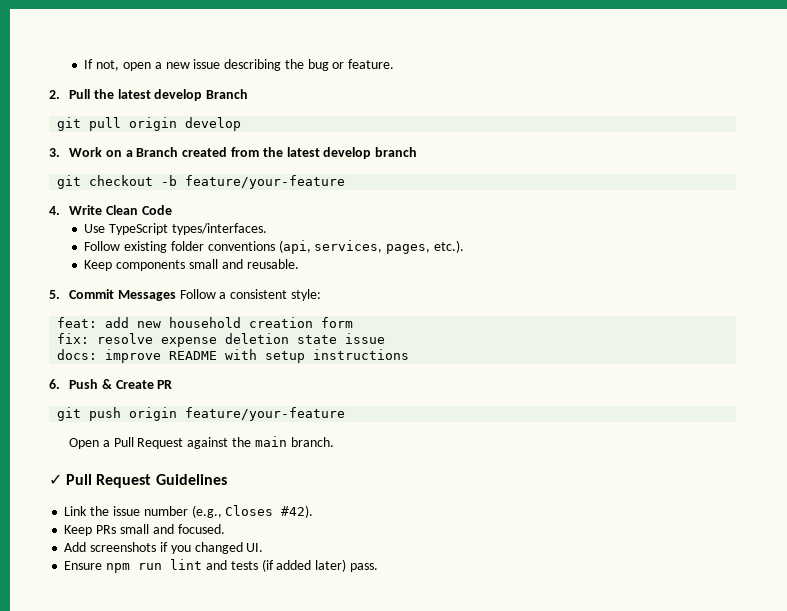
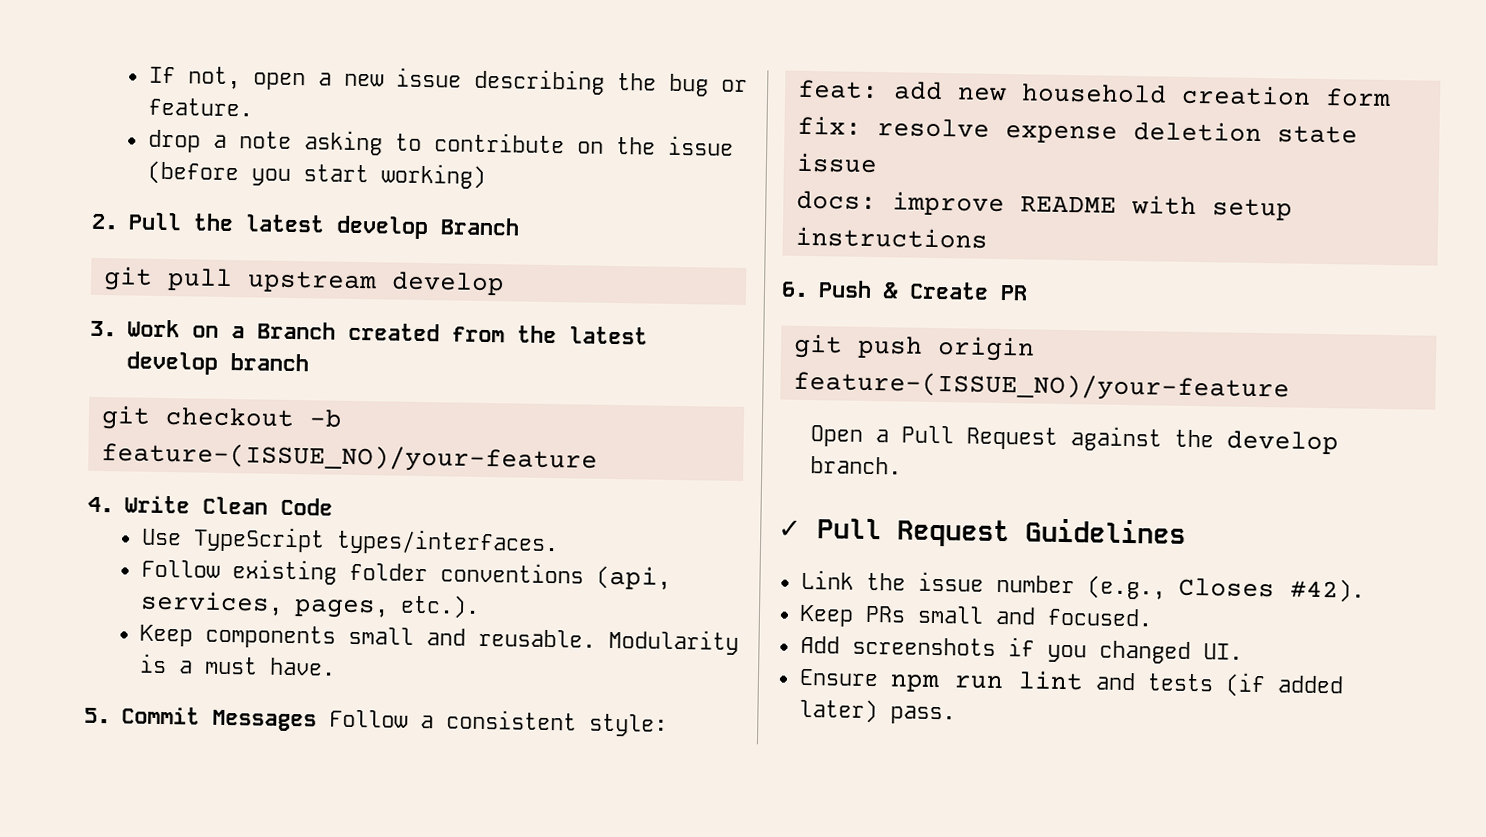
+ drop a note asking to contribute on the issue (before you start working)
- git pull origin develop
+ git pull upstream develop
- git checkout -b feature/your-feature
+ git checkout -b feature-(ISSUE_NO)/your-feature
+ Modularity is a must have.
- git push origin feature/your-feature
+ git push origin feature-(ISSUE_NO)/your-feature
- Open a Pull Request against the main branch.
+ Open a Pull Request against the develop branch.

